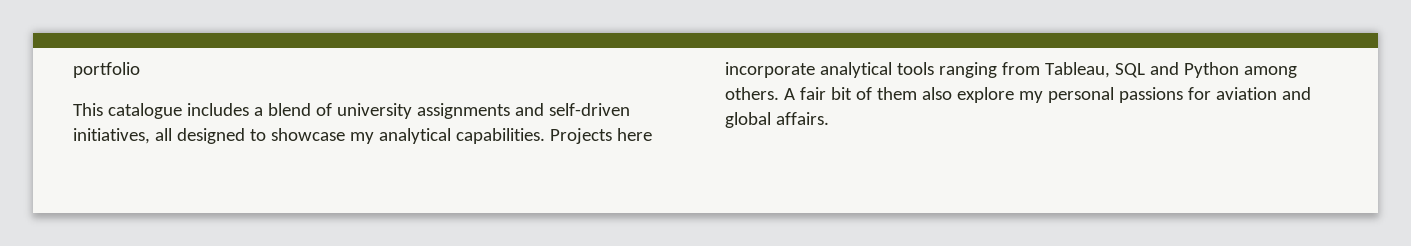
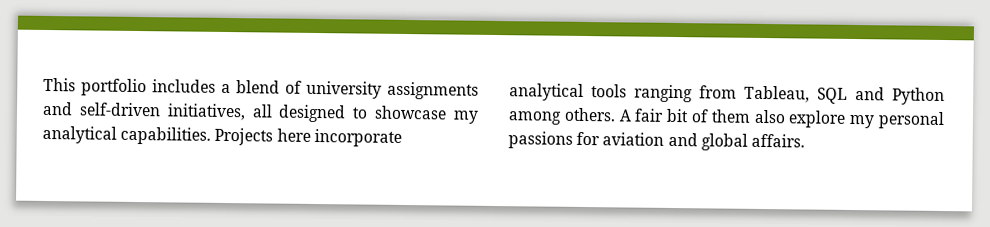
- portfolio
- This catalogue includes a blend of university assignments and self-driven initiatives, all designed to showcase my analytical capabilities.
+ This portfolio includes a blend of university assignments and self-driven initiatives, all designed to showcase my analytical capabilities.

